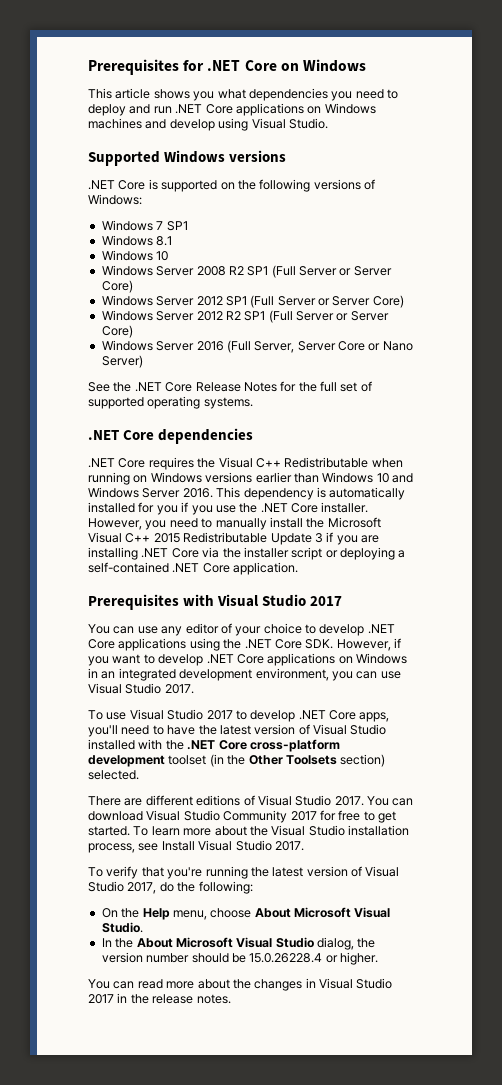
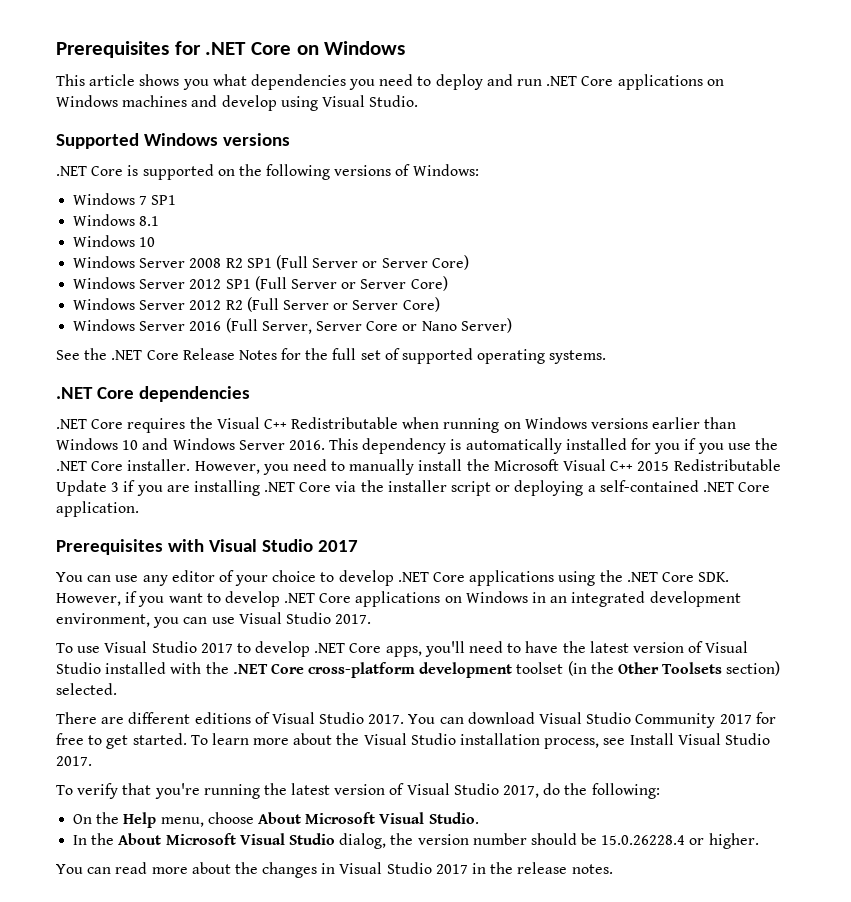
- Windows Server 2012 R2 SP1 (Full Server or Server Core)
+ Windows Server 2012 R2 (Full Server or Server Core)

